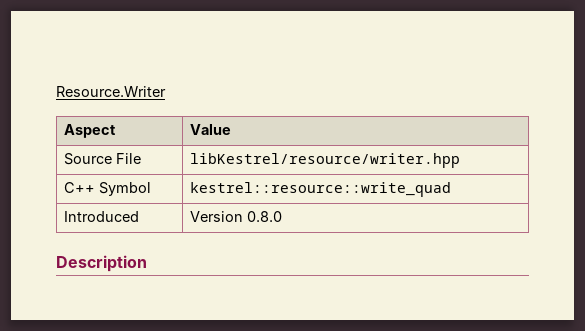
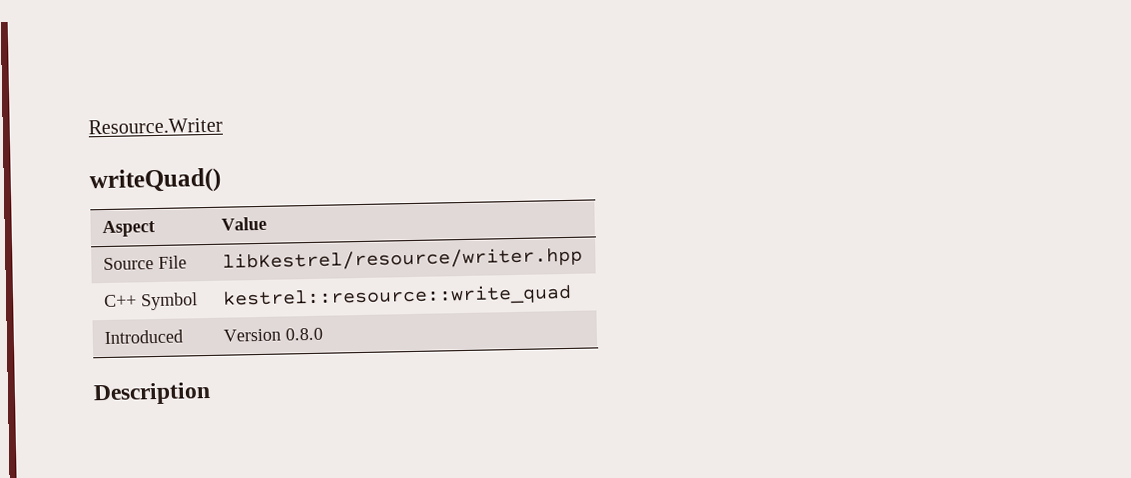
+ writeQuad()

